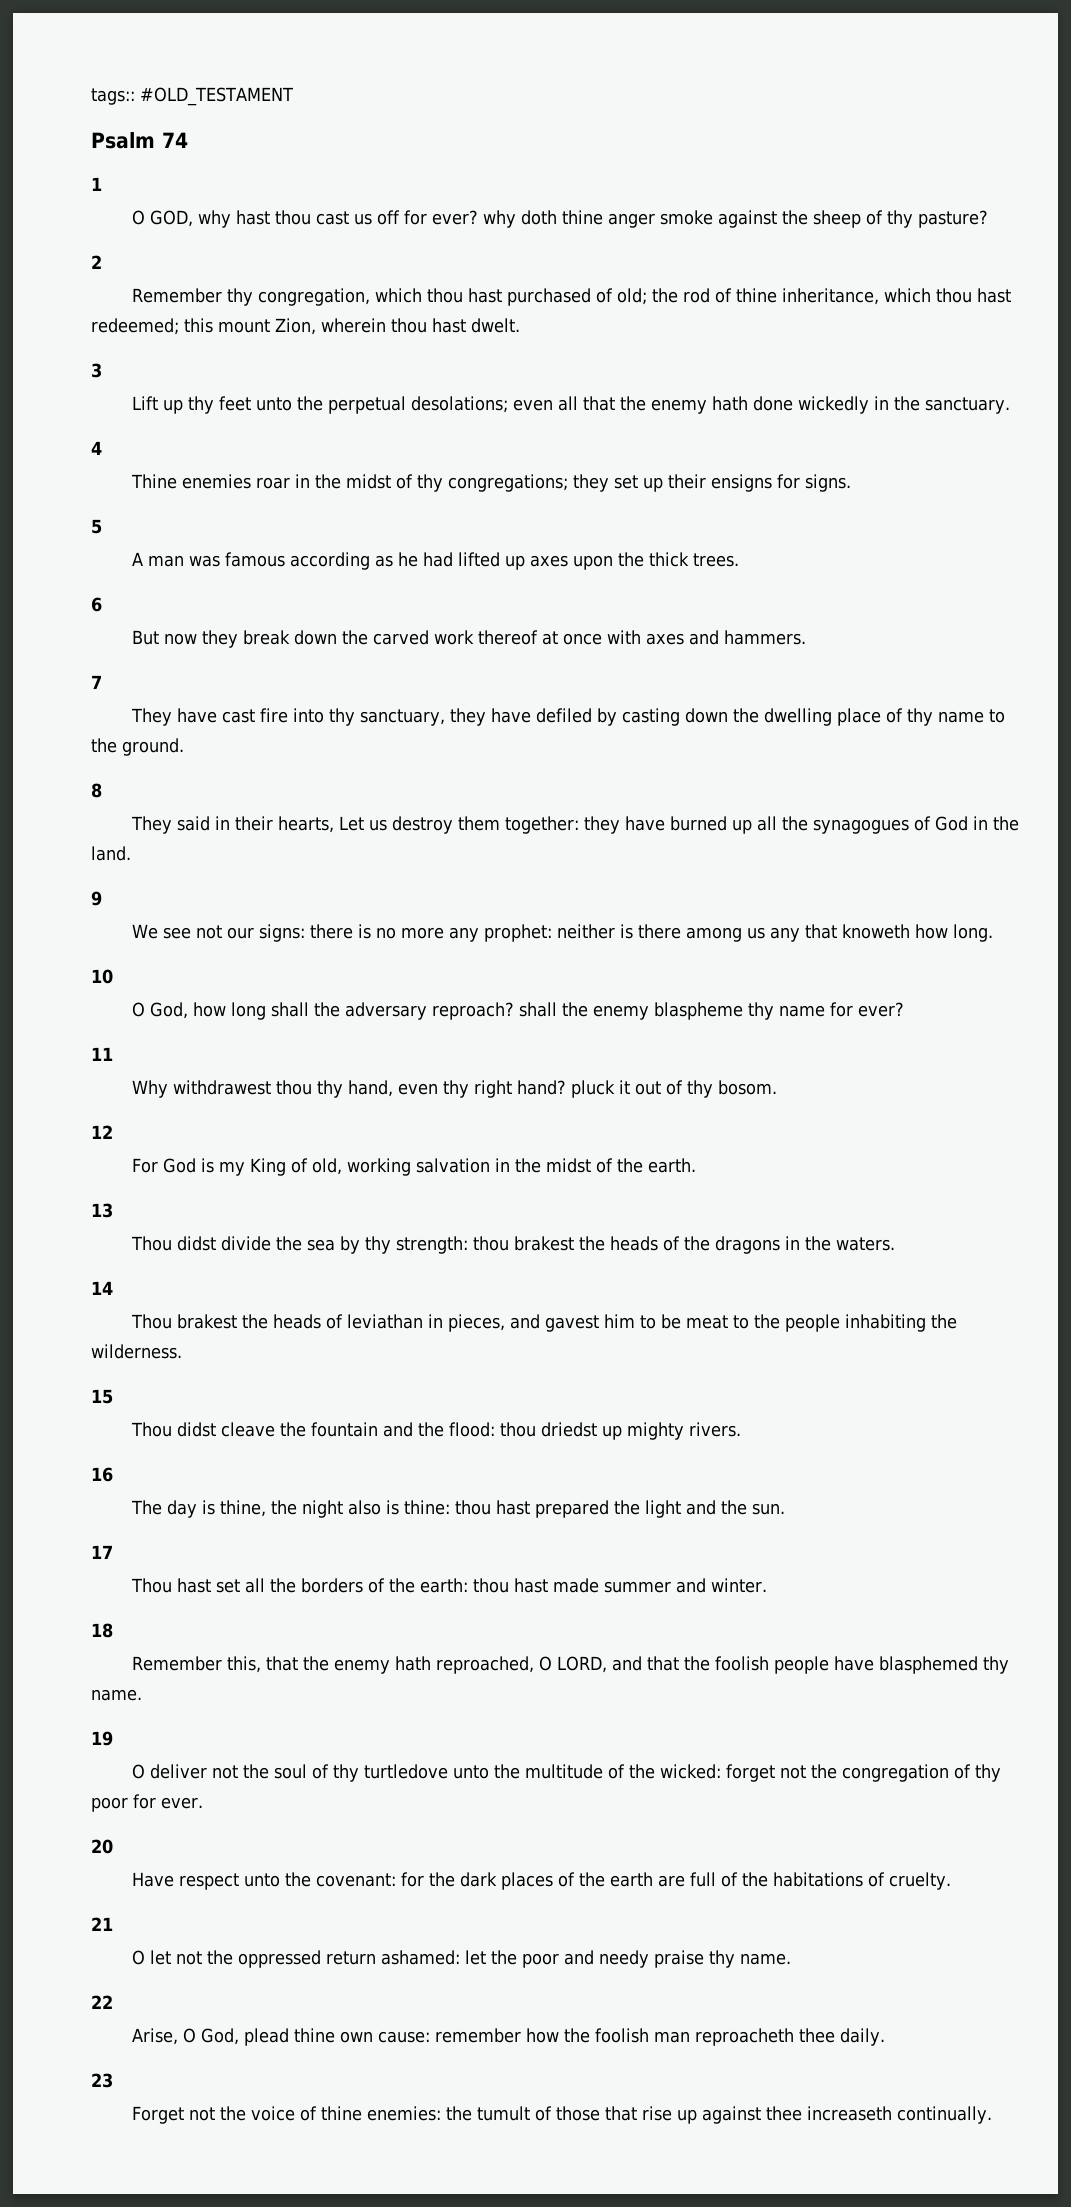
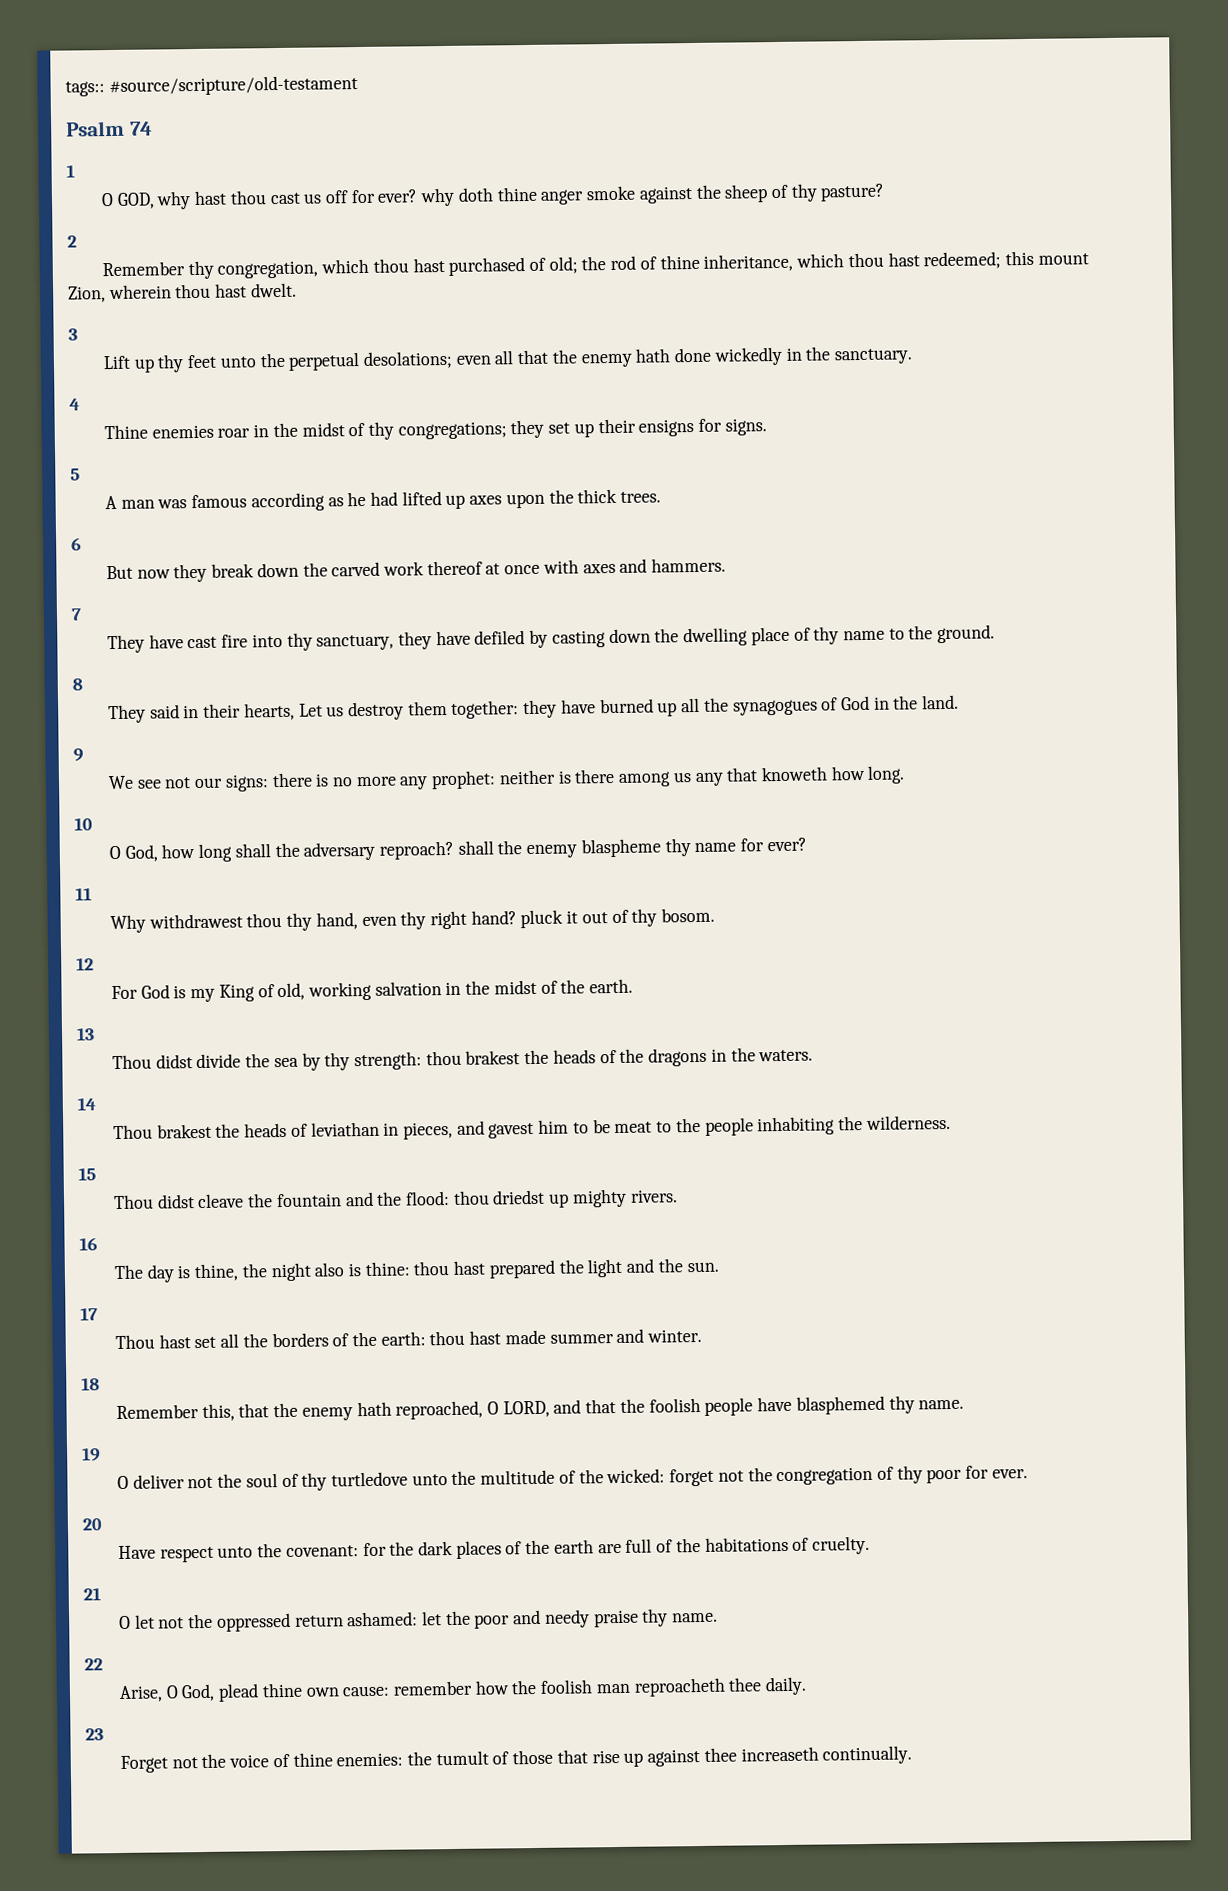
- tags:: #OLD_TESTAMENT
+ tags:: #source/scripture/old-testament

